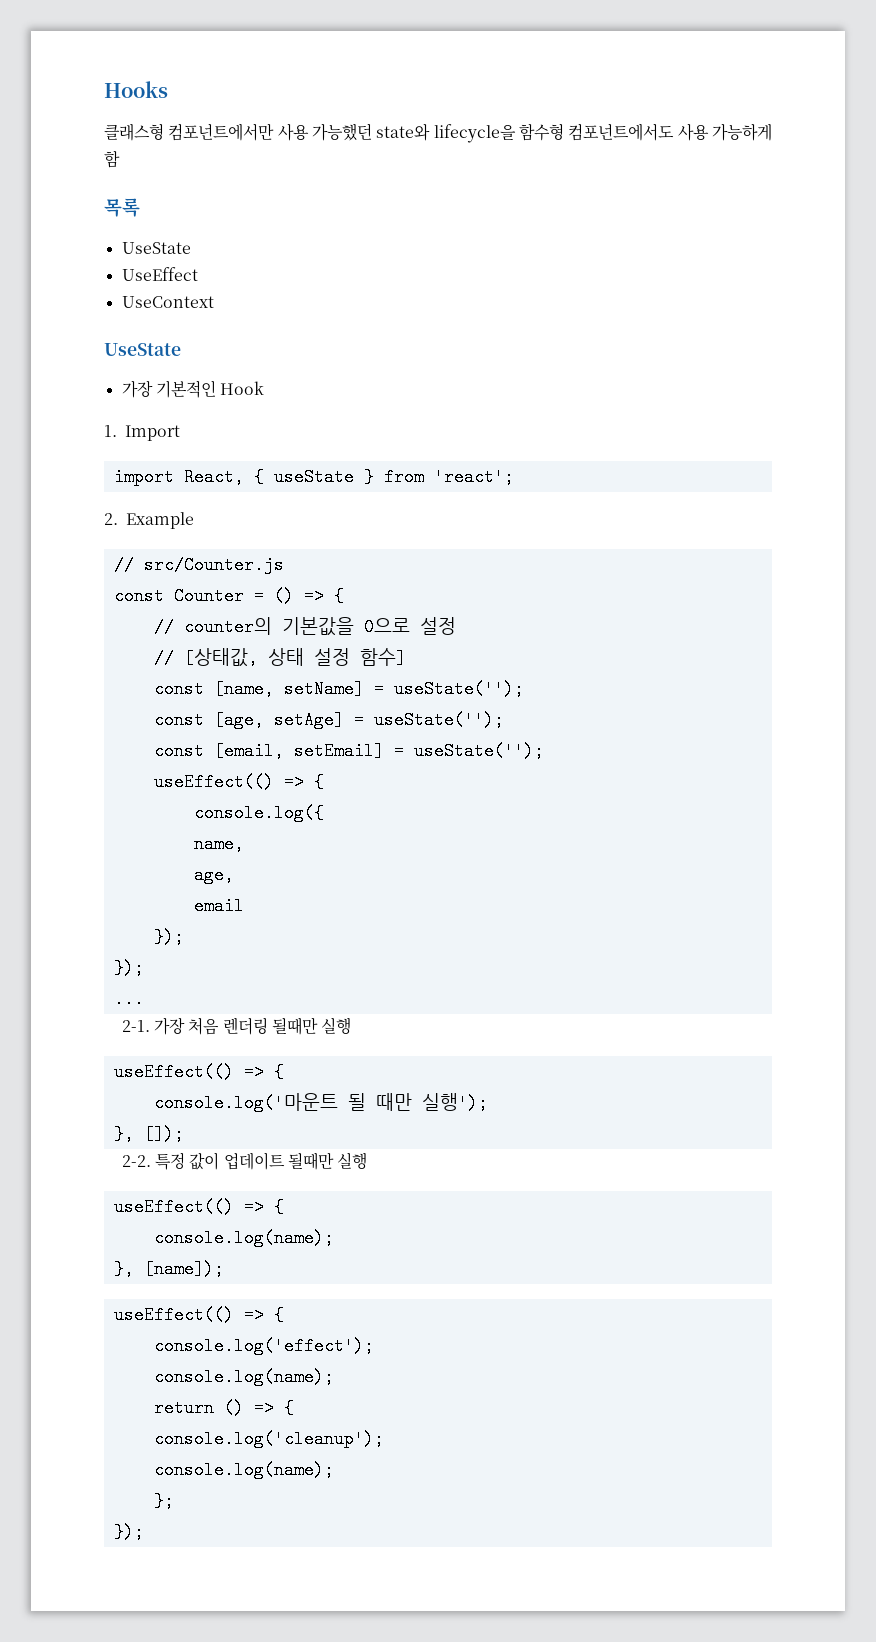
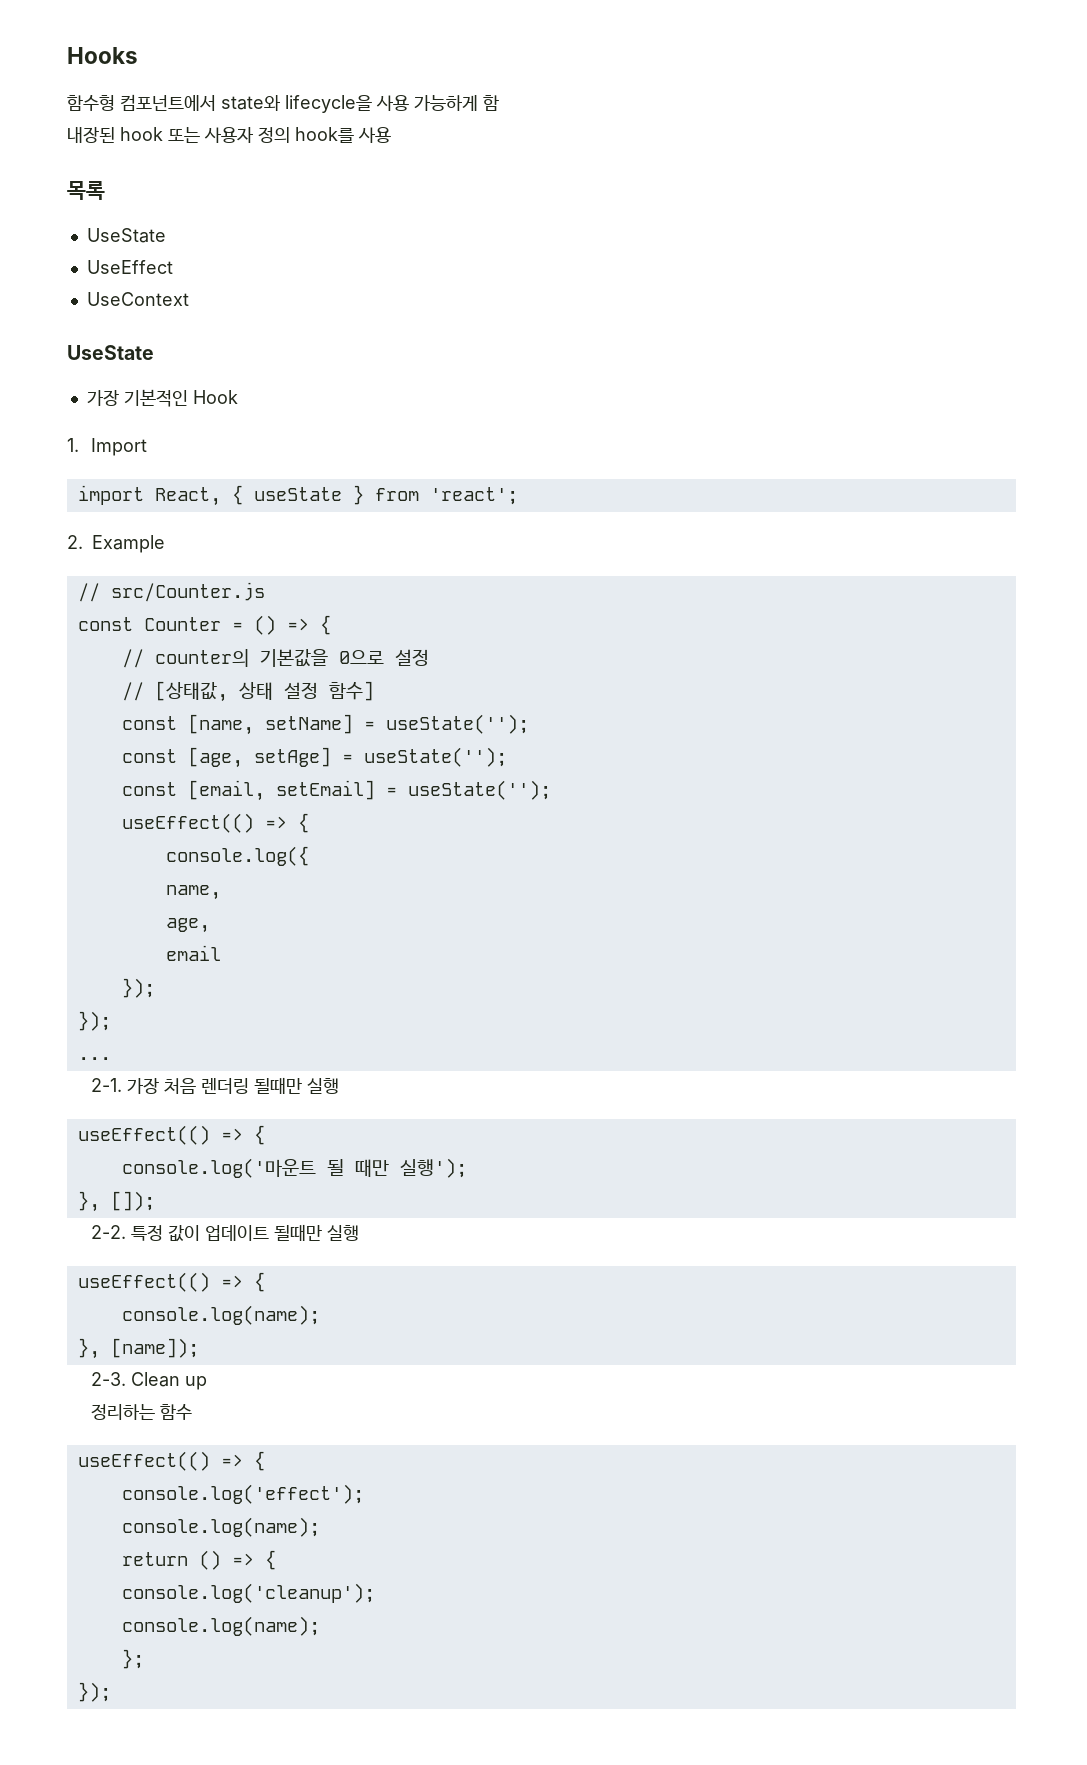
- 클래스형 컴포넌트에서만 사용 가능했던 state와 lifecycle을 함수형 컴포넌트에서도 사용 가능하게 함
+ 함수형 컴포넌트에서 state와 lifecycle을 사용 가능하게 함
+ 내장된 hook 또는 사용자 정의 hook를 사용
+ 2-3. Clean up
+ 정리하는 함수

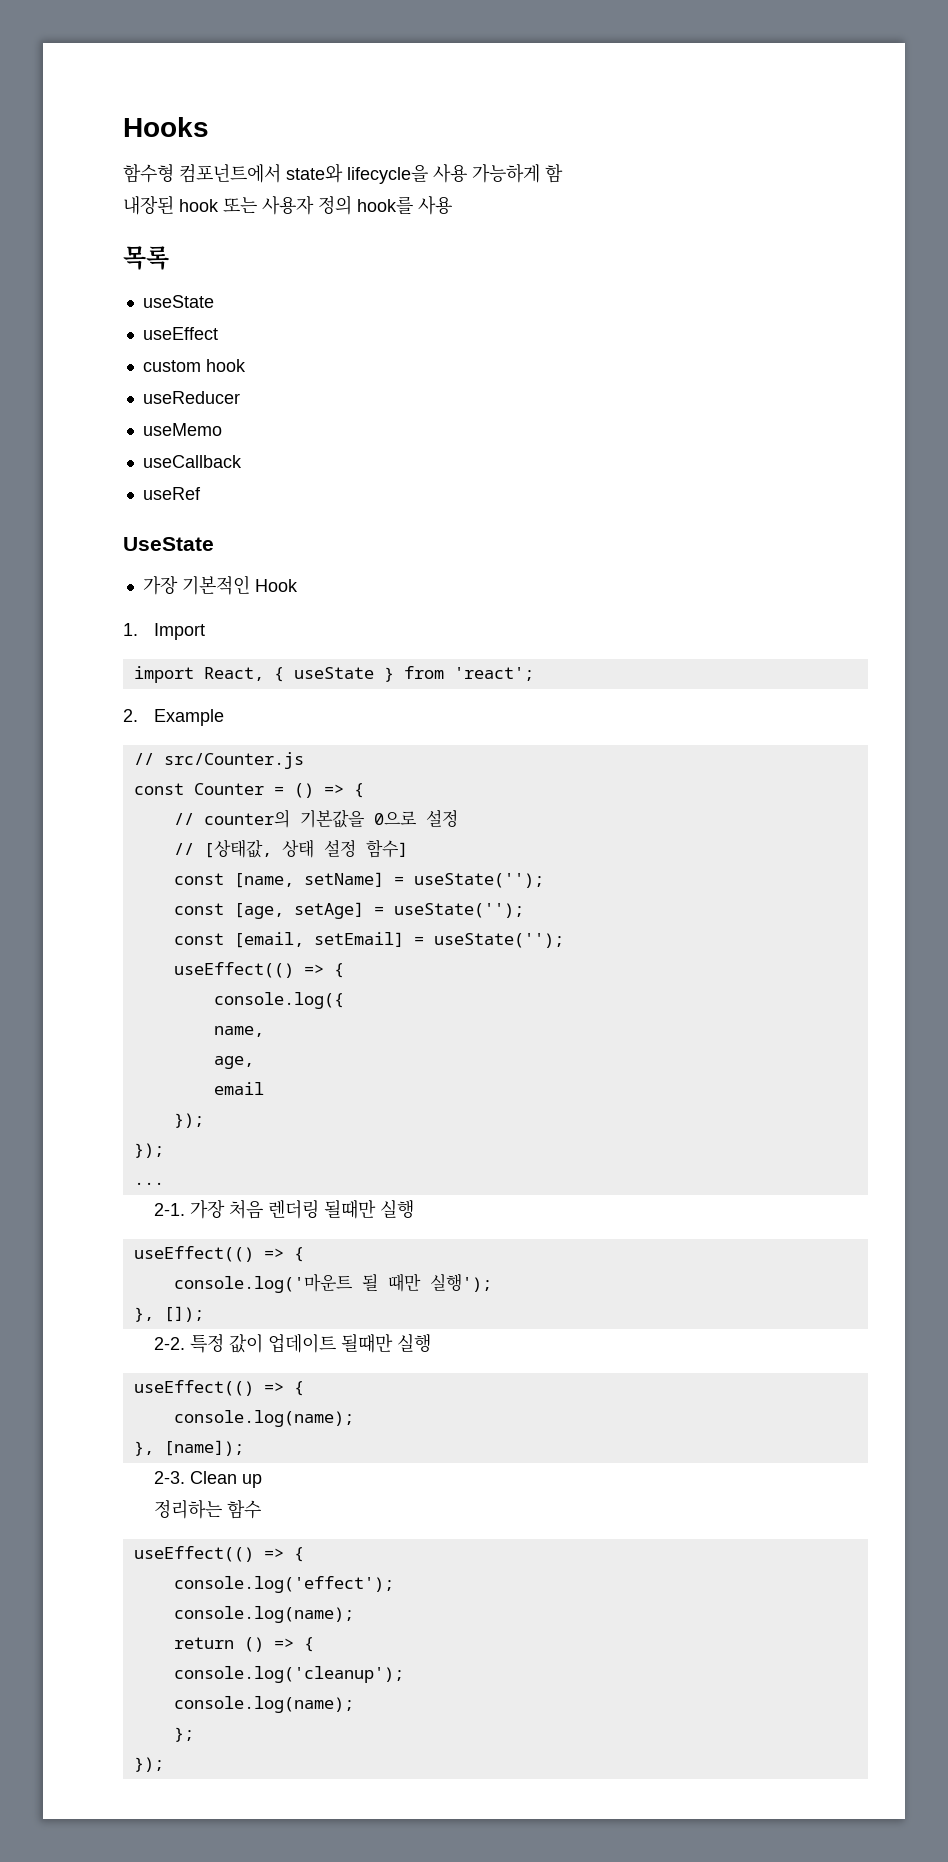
  목록
- UseState
- UseEffect
- UseContext
+ useState
+ useEffect
+ custom hook
+ useReducer
+ useMemo
+ useCallback
+ useRef

